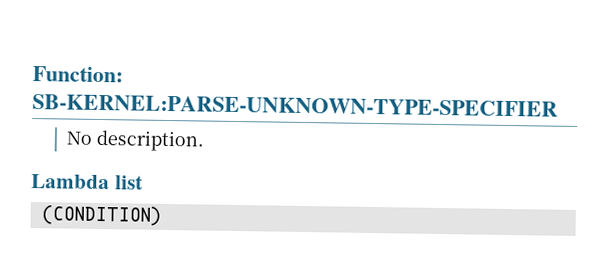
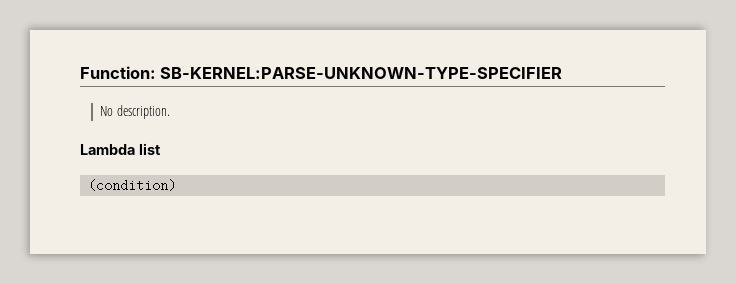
- (CONDITION)
+ (condition)

